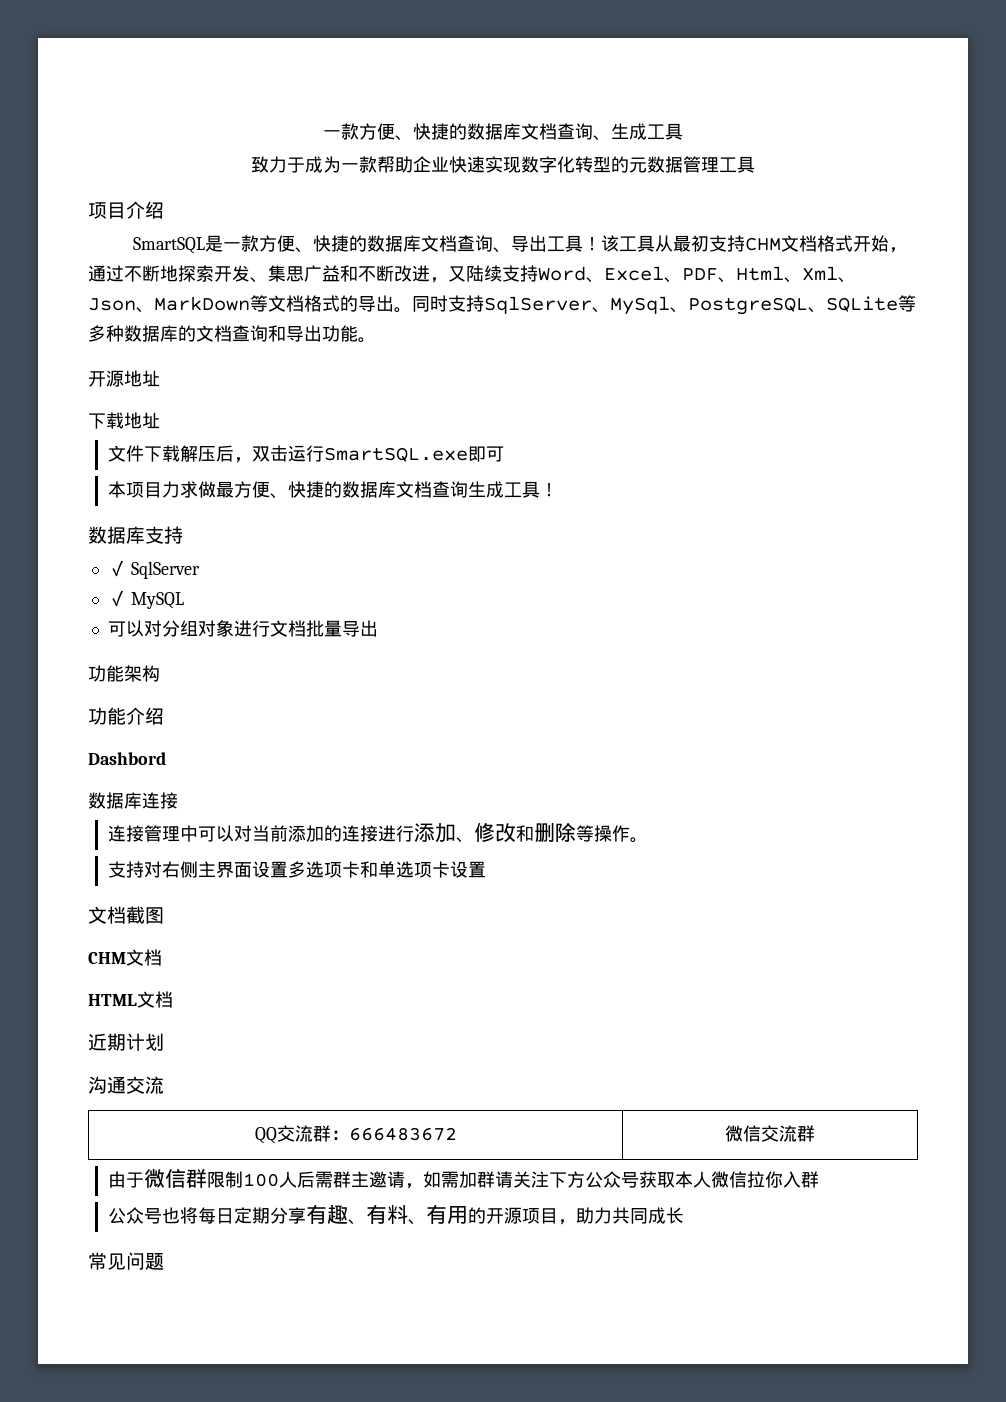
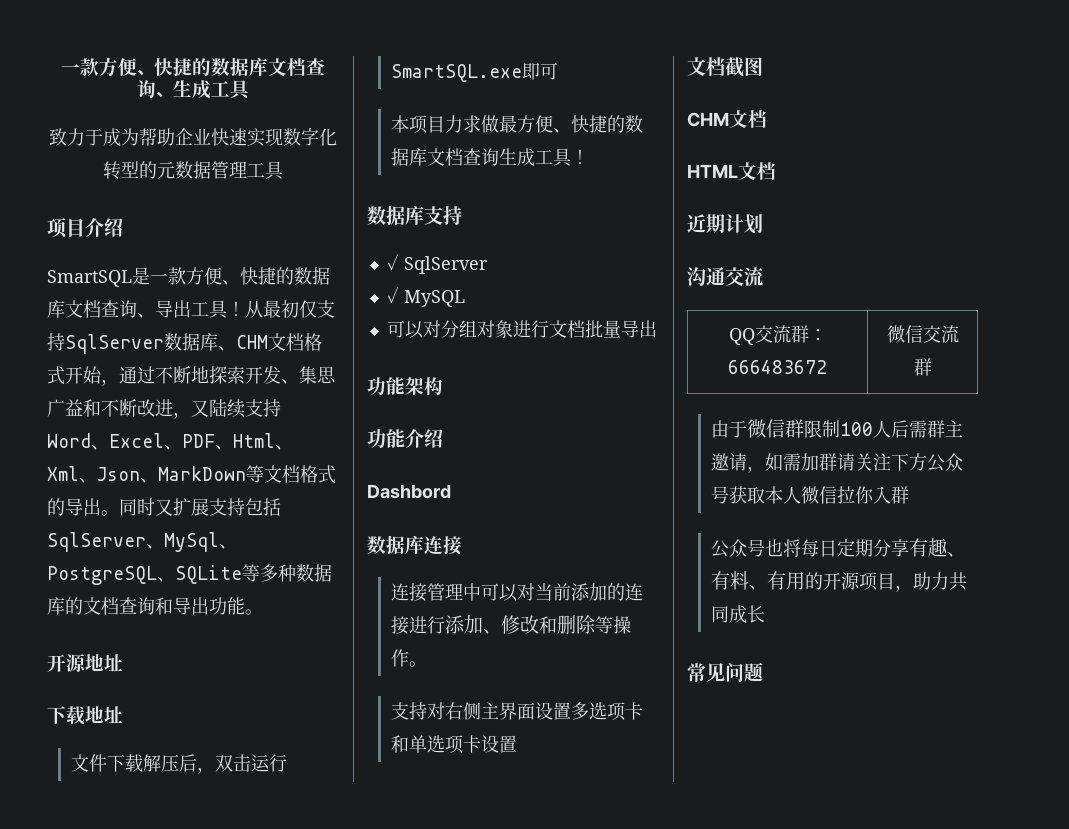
- 致力于成为一款帮助企业快速实现数字化转型的元数据管理工具
+ 致力于成为帮助企业快速实现数字化转型的元数据管理工具
- 该工具从最初支持CHM文档格式开始，通过不断地探索开发、集思广益和不断改进，又陆续支持Word、Excel、PDF、Html、Xml、Json、MarkDown等文档格式的导出。
+ 从最初仅支持SqlServer数据库、CHM文档格式开始，通过不断地探索开发、集思广益和不断改进，又陆续支持Word、Excel、PDF、Html、Xml、Json、MarkDown等文档格式的导出。
- 同时支持SqlServer、MySql、PostgreSQL、SQLite等多种数据库的文档查询和导出功能。
+ 同时又扩展支持包括SqlServer、MySql、PostgreSQL、SQLite等多种数据库的文档查询和导出功能。

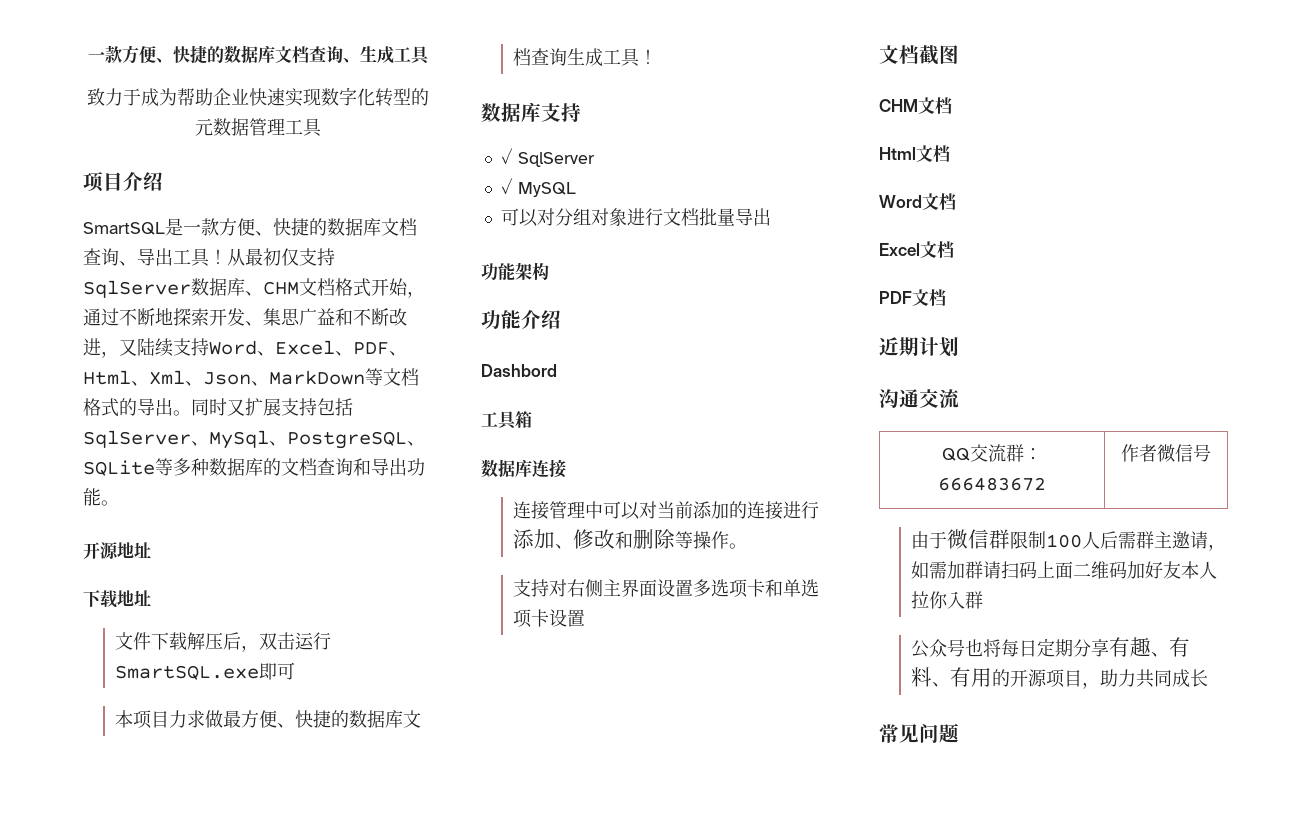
+ 工具箱
- HTML文档
+ Html文档
+ Word文档
+ Excel文档
+ PDF文档
- QQ交流群：666483672 | 微信交流群
+ QQ交流群：666483672 | 作者微信号
- 由于微信群限制100人后需群主邀请，如需加群请关注下方公众号获取本人微信拉你入群
+ 由于微信群限制100人后需群主邀请，如需加群请扫码上面二维码加好友本人拉你入群

